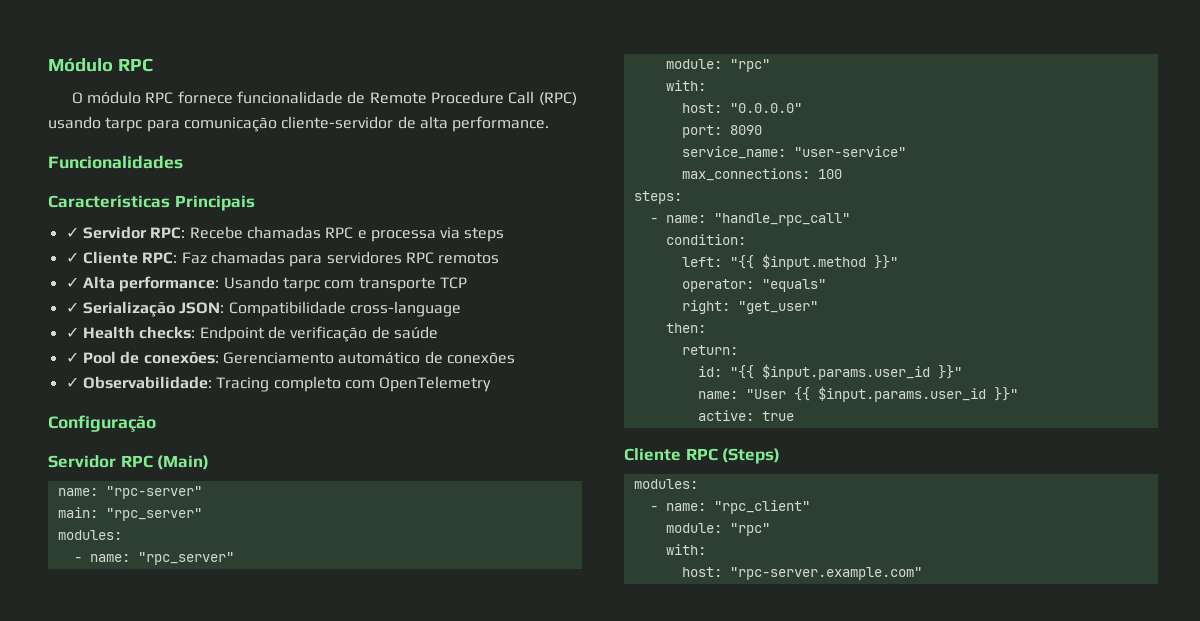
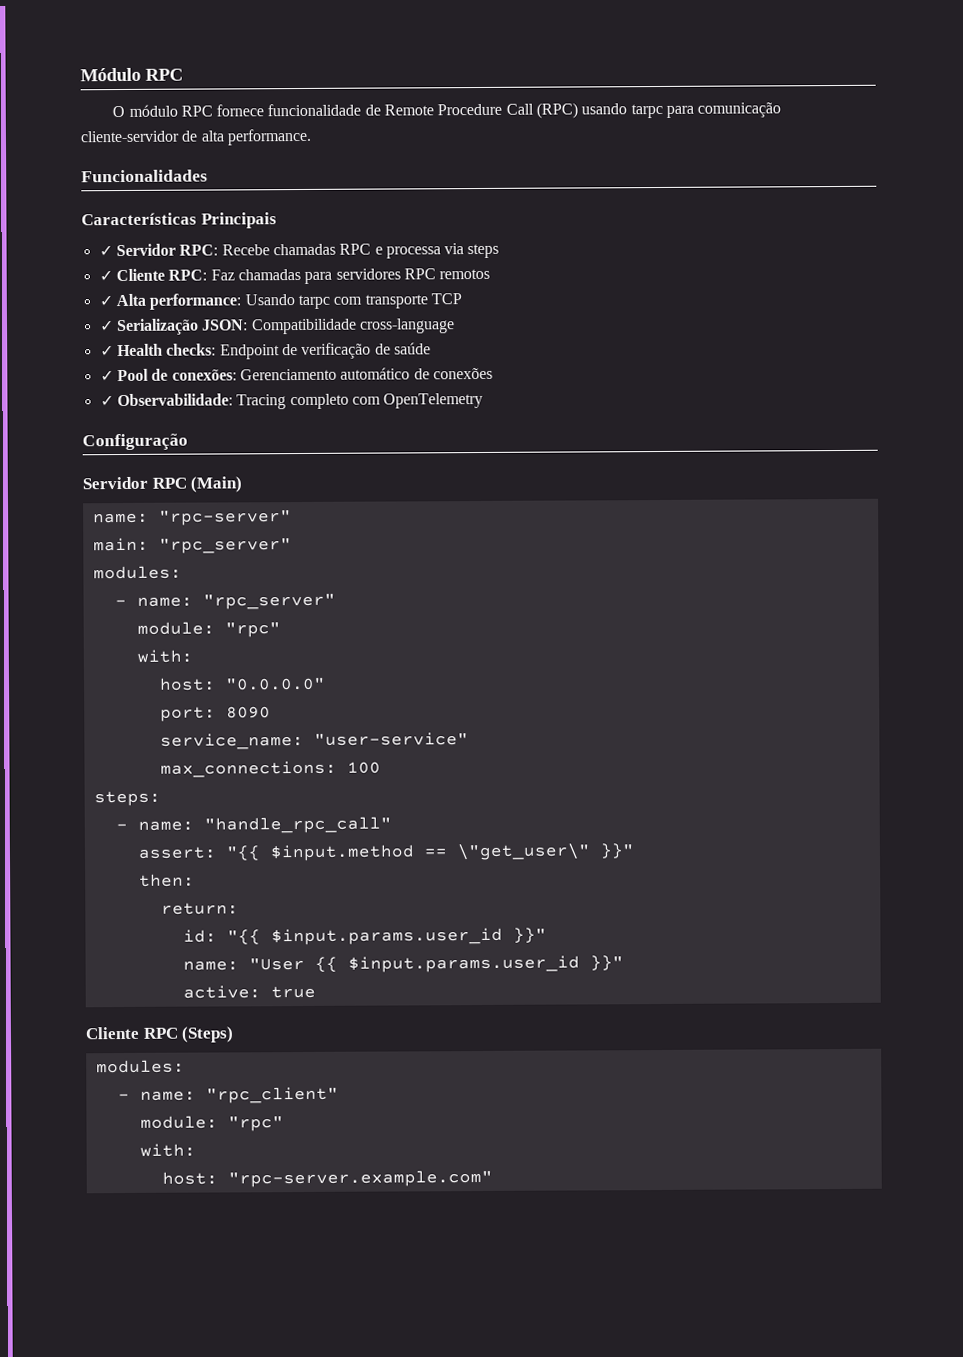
- condition:
- left: "{{ $input.method }}"
- operator: "equals"
- right: "get_user"
+ assert: "{{ $input.method == \"get_user\" }}"

